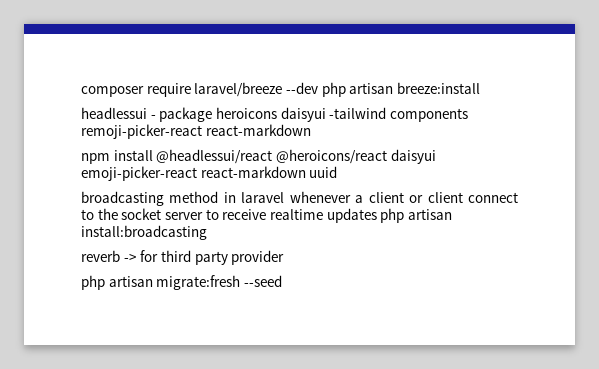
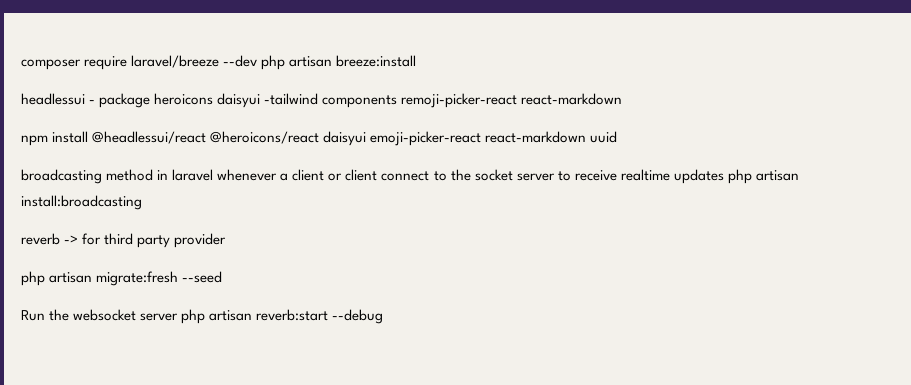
+ Run the websocket server php artisan reverb:start --debug

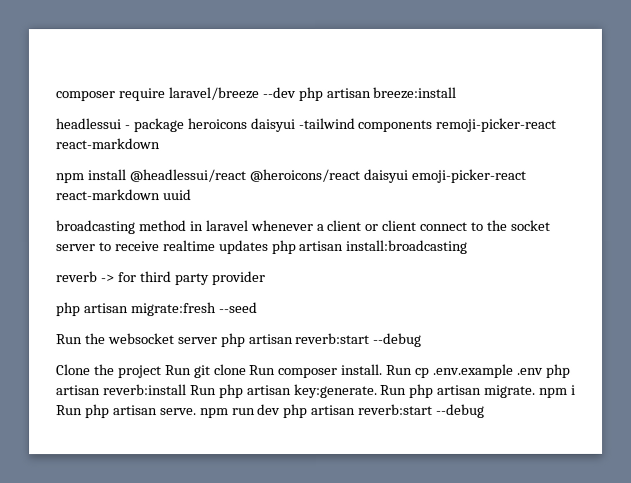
+ Clone the project Run git clone Run composer install. Run cp .env.example .env php artisan reverb:install Run php artisan key:generate. Run php artisan migrate. npm i Run php artisan serve. npm run dev php artisan reverb:start --debug

